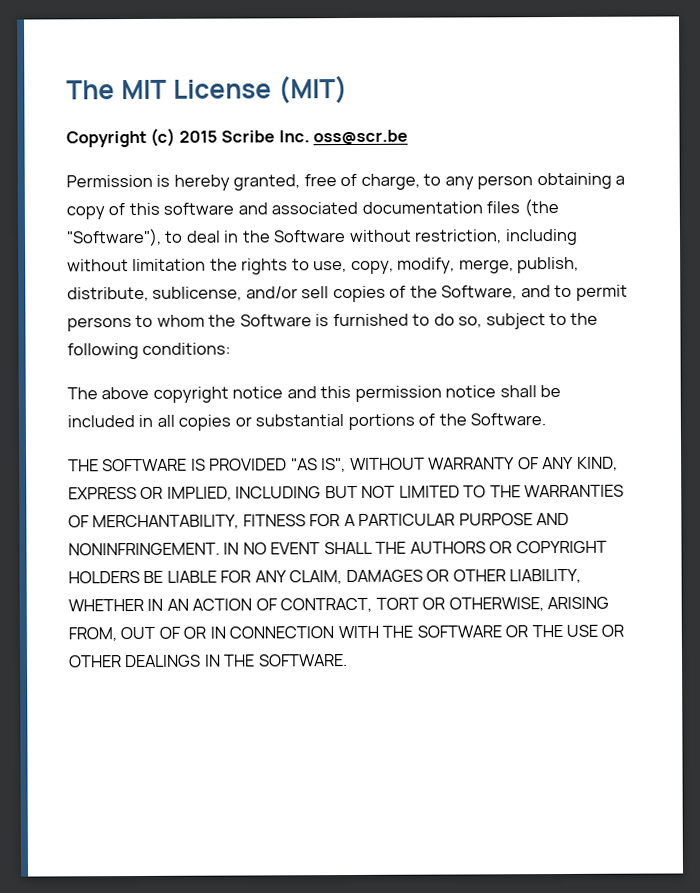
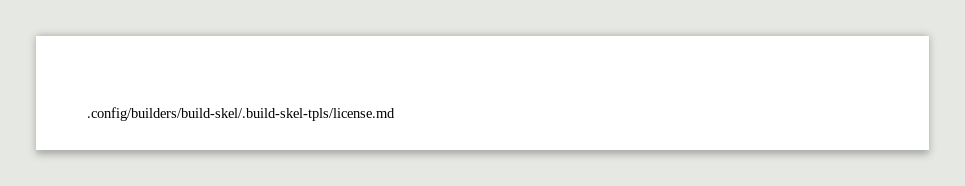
- The MIT License (MIT)
- Copyright (c) 2015 Scribe Inc. oss@scr.be
- Permission is hereby granted, free of charge, to any person obtaining a copy of this software and associated documentation files (the "Software"), to deal in the Software without restriction, including without limitation the rights to use, copy, modify, merge, publish, distribute, sublicense, and/or sell copies of the Software, and to permit persons to whom the Software is furnished to do so, subject to the following conditions:
- The above copyright notice and this permission notice shall be included in all copies or substantial portions of the Software.
- THE SOFTWARE IS PROVIDED "AS IS", WITHOUT WARRANTY OF ANY KIND, EXPRESS OR IMPLIED, INCLUDING BUT NOT LIMITED TO THE WARRANTIES OF MERCHANTABILITY, FITNESS FOR A PARTICULAR PURPOSE AND NONINFRINGEMENT. IN NO EVENT SHALL THE AUTHORS OR COPYRIGHT HOLDERS BE LIABLE FOR ANY CLAIM, DAMAGES OR OTHER LIABILITY, WHETHER IN AN ACTION OF CONTRACT, TORT OR OTHERWISE, ARISING FROM, OUT OF OR IN CONNECTION WITH THE SOFTWARE OR THE USE OR OTHER DEALINGS IN THE SOFTWARE.
+ .config/builders/build-skel/.build-skel-tpls/license.md

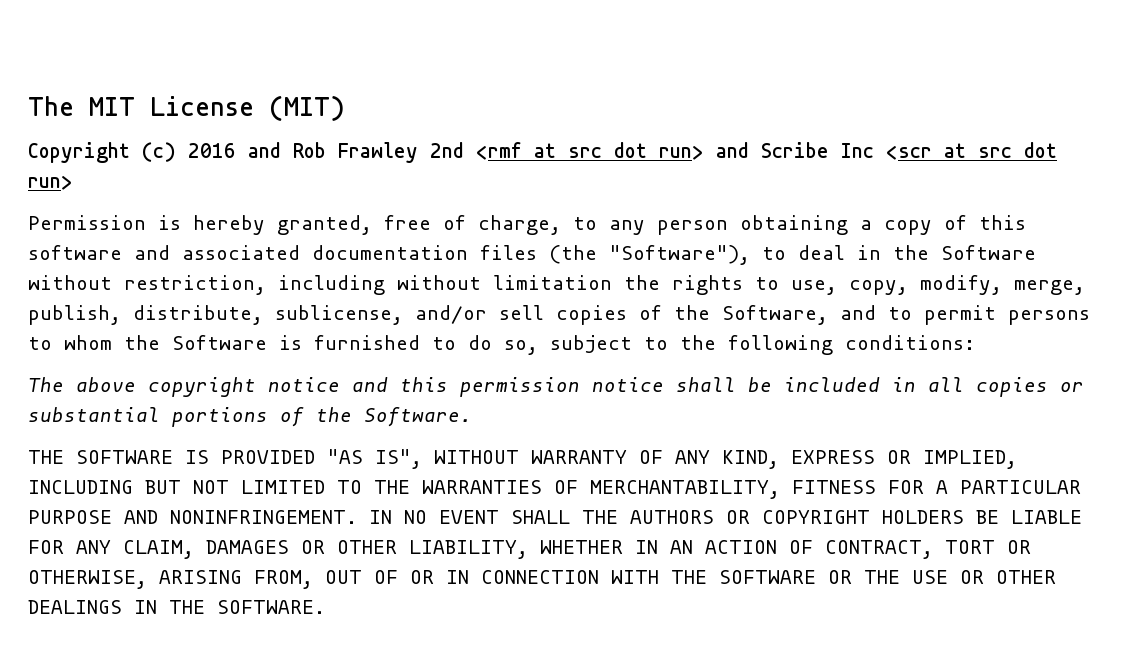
- .config/builders/build-skel/.build-skel-tpls/license.md
+ The MIT License (MIT)
+ Copyright (c) 2016 and Rob Frawley 2nd <rmf at src dot run> and Scribe Inc <scr at src dot run>
+ Permission is hereby granted, free of charge, to any person obtaining a copy of this software and associated documentation files (the "Software"), to deal in the Software without restriction, including without limitation the rights to use, copy, modify, merge, publish, distribute, sublicense, and/or sell copies of the Software, and to permit persons to whom the Software is furnished to do so, subject to the following conditions:
+ The above copyright notice and this permission notice shall be included in all copies or substantial portions of the Software.
+ THE SOFTWARE IS PROVIDED "AS IS", WITHOUT WARRANTY OF ANY KIND, EXPRESS OR IMPLIED, INCLUDING BUT NOT LIMITED TO THE WARRANTIES OF MERCHANTABILITY, FITNESS FOR A PARTICULAR PURPOSE AND NONINFRINGEMENT. IN NO EVENT SHALL THE AUTHORS OR COPYRIGHT HOLDERS BE LIABLE FOR ANY CLAIM, DAMAGES OR OTHER LIABILITY, WHETHER IN AN ACTION OF CONTRACT, TORT OR OTHERWISE, ARISING FROM, OUT OF OR IN CONNECTION WITH THE SOFTWARE OR THE USE OR OTHER DEALINGS IN THE SOFTWARE.

